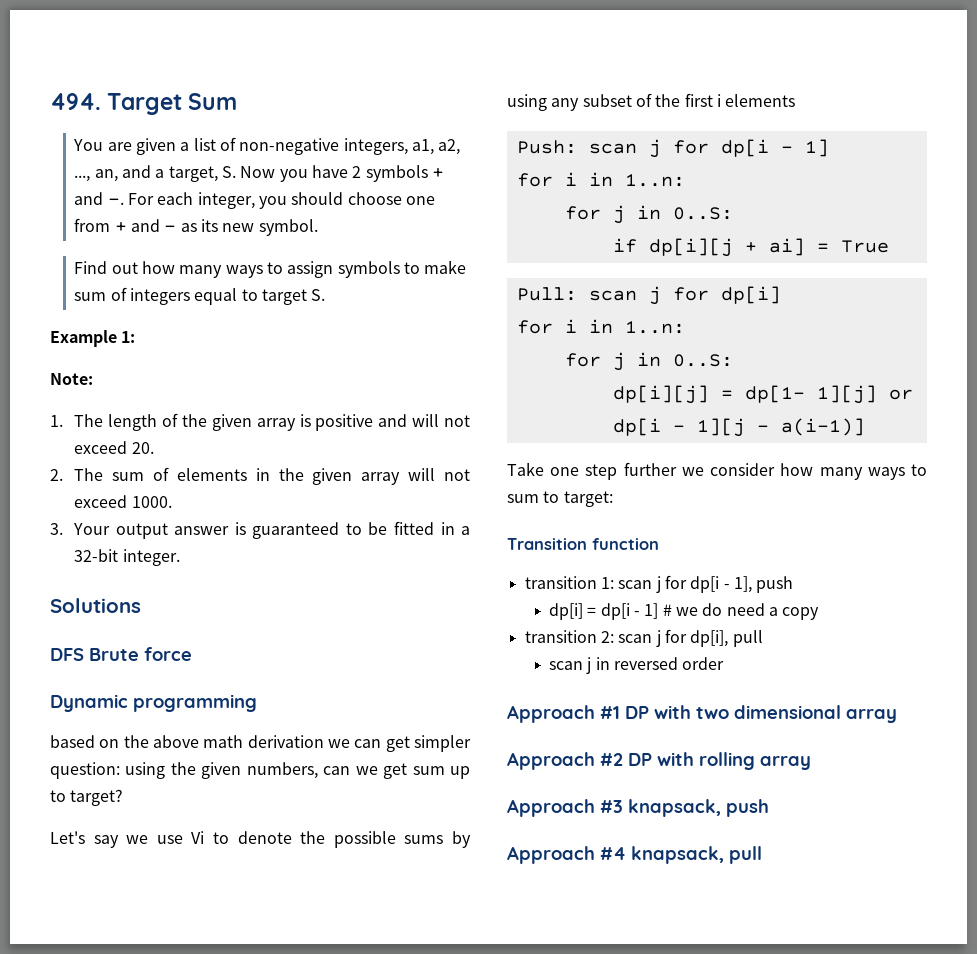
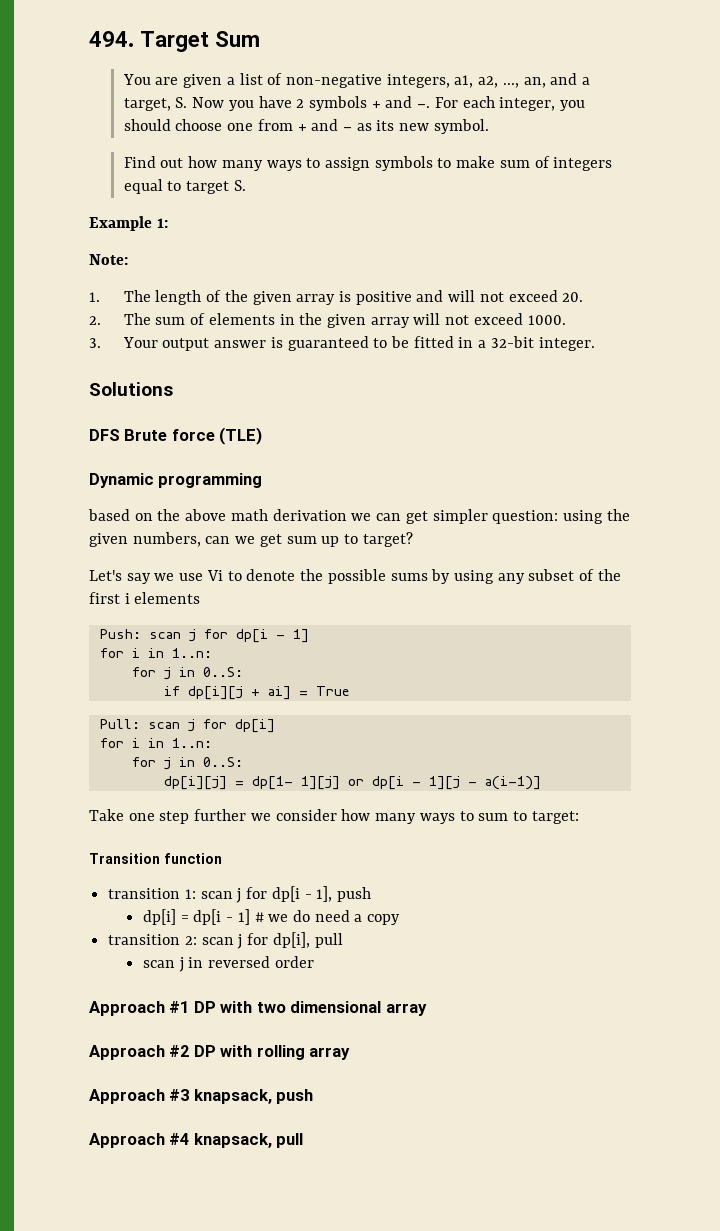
- DFS Brute force
+ DFS Brute force (TLE)

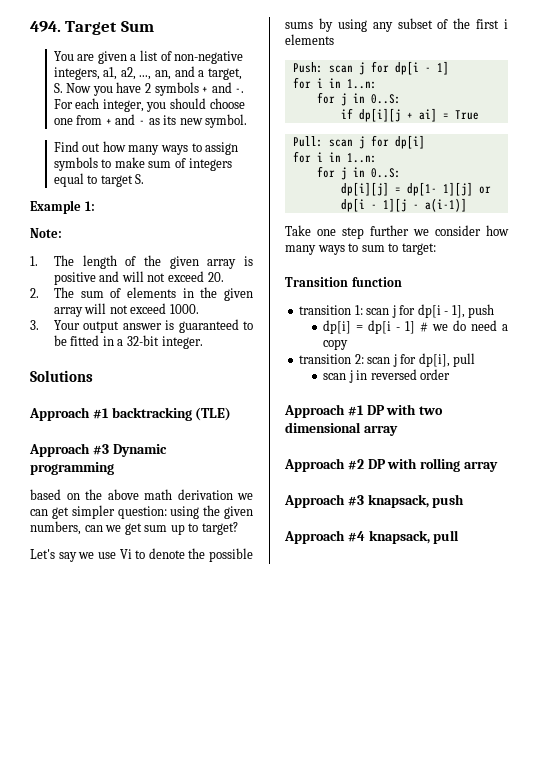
- DFS Brute force (TLE)
+ Approach #1 backtracking (TLE)
- Dynamic programming
+ Approach #3 Dynamic programming

